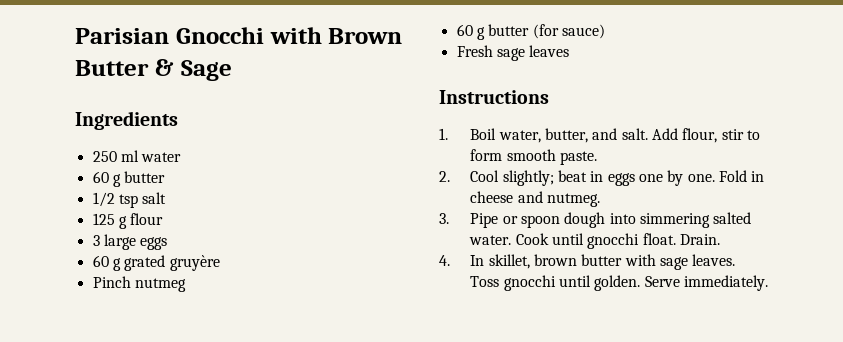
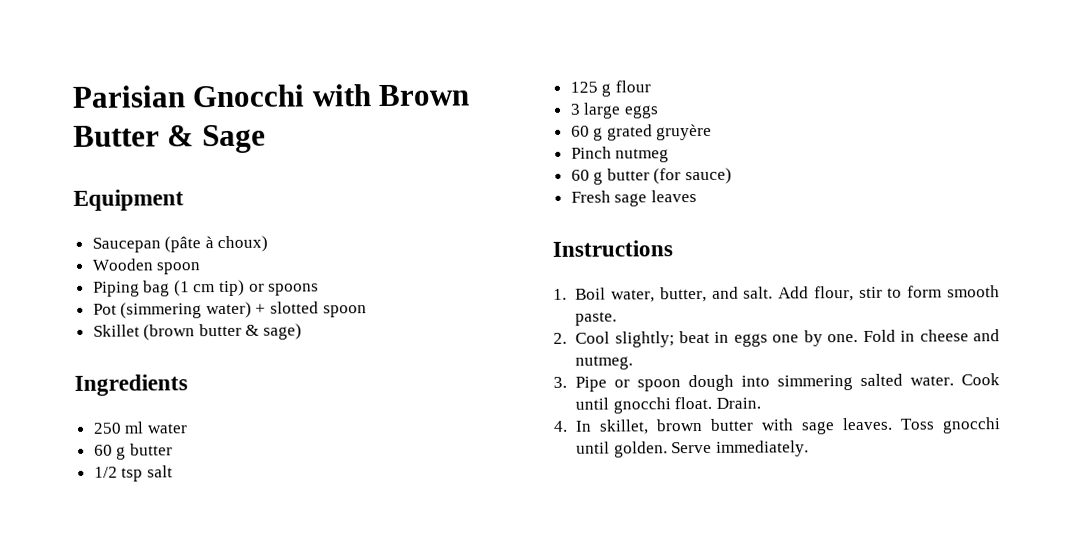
+ Equipment
+ Saucepan (pâte à choux)
+ Wooden spoon
+ Piping bag (1 cm tip) or spoons
+ Pot (simmering water) + slotted spoon
+ Skillet (brown butter & sage)

